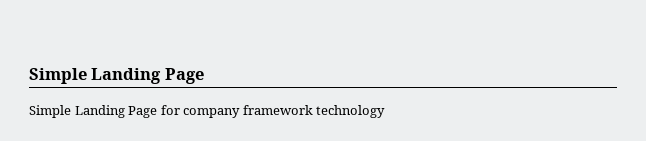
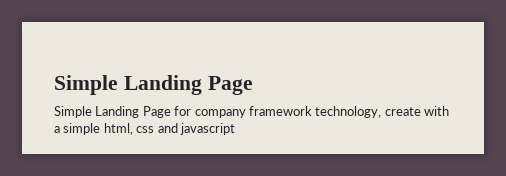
- Simple Landing Page for company framework technology
+ Simple Landing Page for company framework technology, create with a simple html, css and javascript

